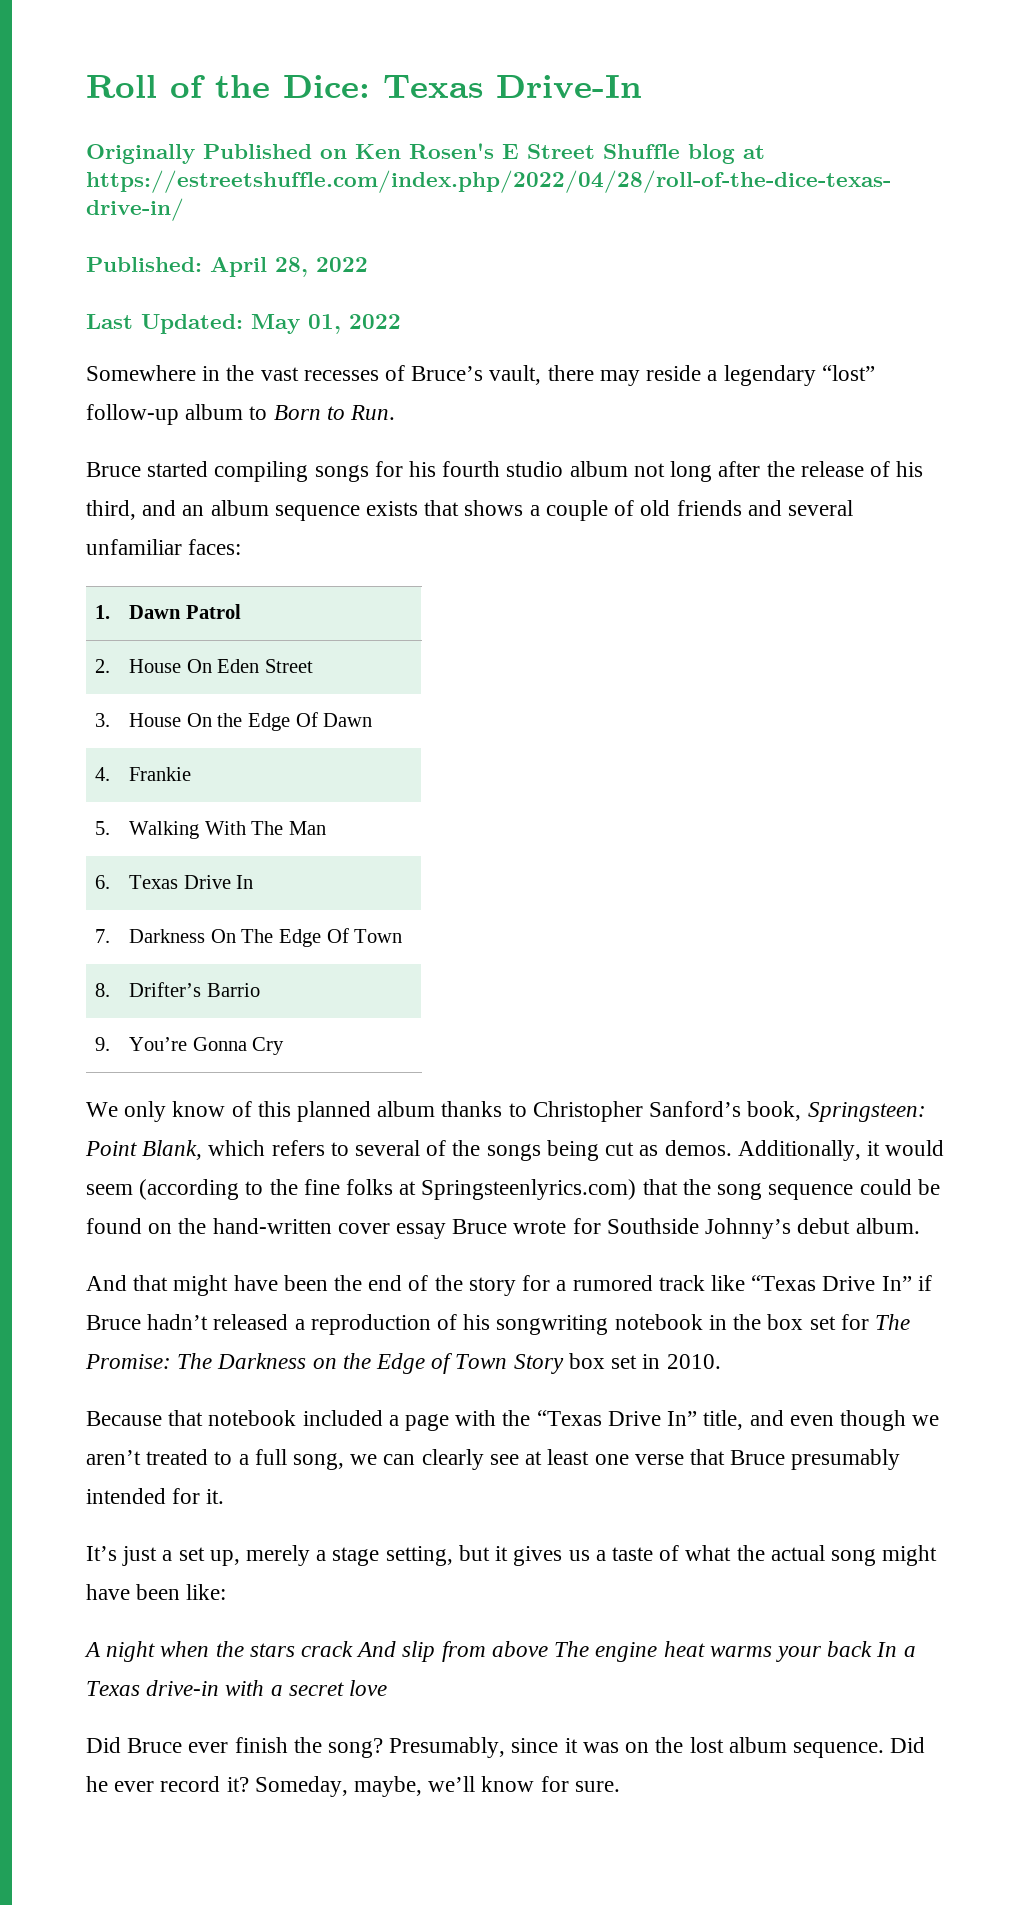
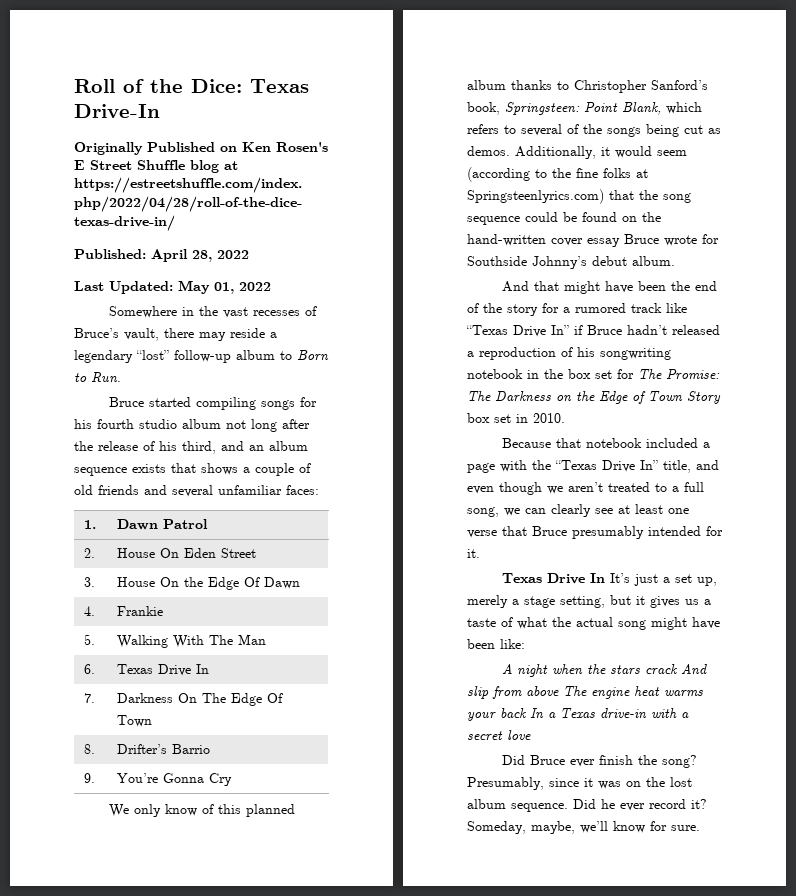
- It’s just a set up, merely a stage setting, but it gives us a taste of what the actual song might have been like:
+ Texas Drive In It’s just a set up, merely a stage setting, but it gives us a taste of what the actual song might have been like:

